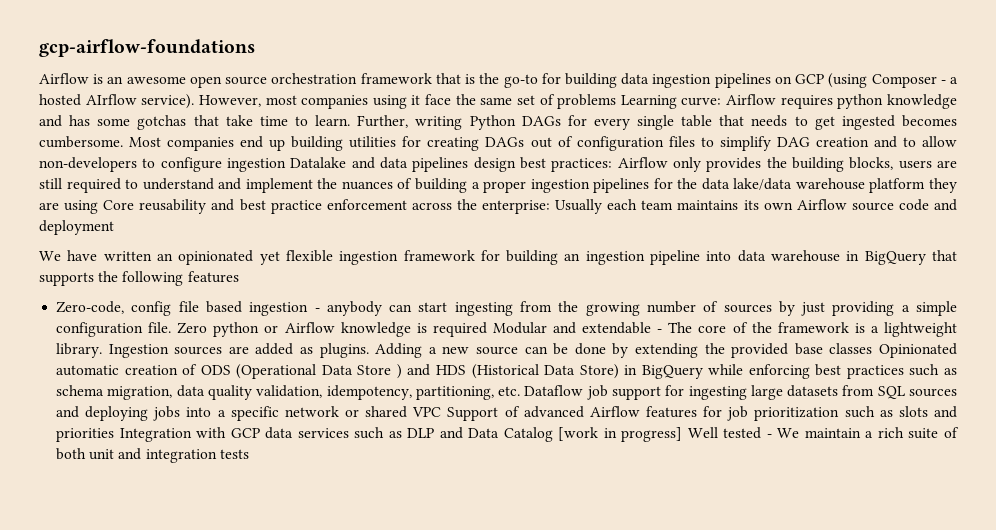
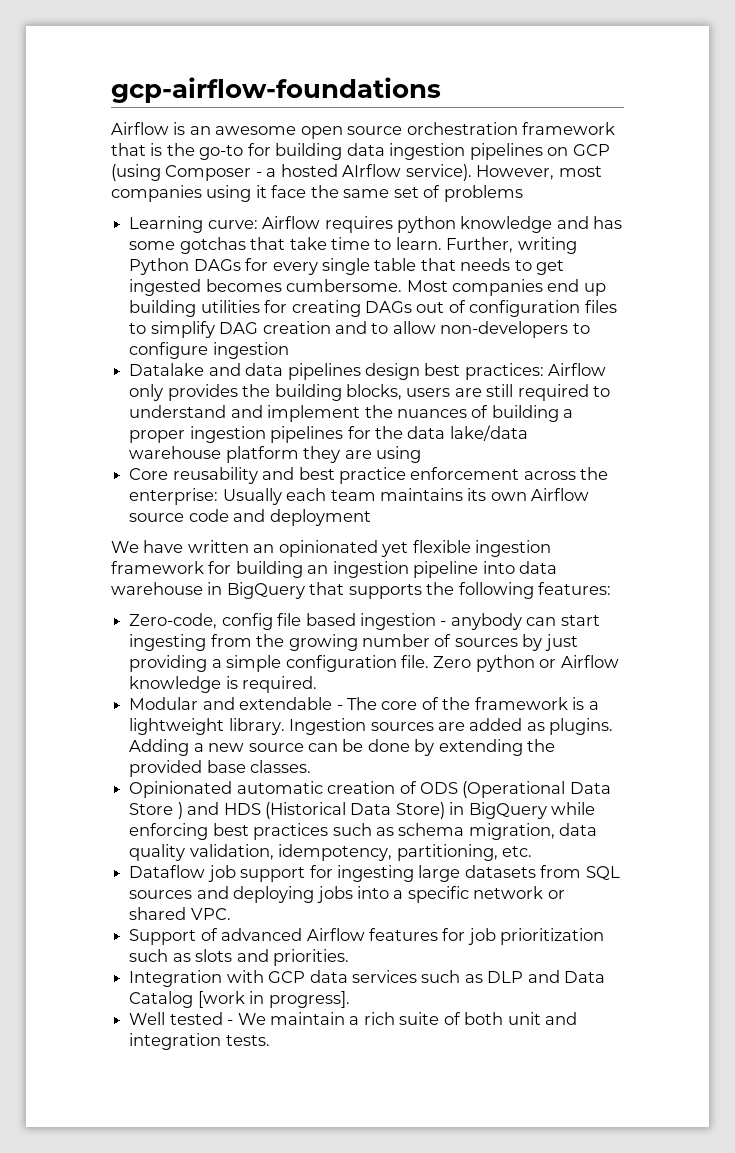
- However, most companies using it face the same set of problems Learning curve: Airflow requires python knowledge and has some gotchas that take time to learn.
+ However, most companies using it face the same set of problems
+ Learning curve: Airflow requires python knowledge and has some gotchas that take time to learn.
- Most companies end up building utilities for creating DAGs out of configuration files to simplify DAG creation and to allow non-developers to configure ingestion Datalake and data pipelines design best practices:
+ Most companies end up building utilities for creating DAGs out of configuration files to simplify DAG creation and to allow non-developers to configure ingestion
+ Datalake and data pipelines design best practices:
- Airflow only provides the building blocks, users are still required to understand and implement the nuances of building a proper ingestion pipelines for the data lake/data warehouse platform they are using Core reusability and best practice enforcement across the enterprise:
+ Airflow only provides the building blocks, users are still required to understand and implement the nuances of building a proper ingestion pipelines for the data lake/data warehouse platform they are using
+ Core reusability and best practice enforcement across the enterprise:
- We have written an opinionated yet flexible ingestion framework for building an ingestion pipeline into data warehouse in BigQuery that supports the following features
+ We have written an opinionated yet flexible ingestion framework for building an ingestion pipeline into data warehouse in BigQuery that supports the following features:
- Zero python or Airflow knowledge is required Modular and extendable - The core of the framework is a lightweight library.
+ Zero python or Airflow knowledge is required.
+ Modular and extendable - The core of the framework is a lightweight library.
- Adding a new source can be done by extending the provided base classes Opinionated automatic creation of ODS (Operational Data Store ) and HDS (Historical Data Store) in BigQuery while enforcing best practices such as schema migration, data quality validation, idempotency, partitioning, etc. Dataflow job support for ingesting large datasets from SQL sources and deploying jobs into a specific network or shared VPC Support of advanced Airflow features for job prioritization such as slots and priorities Integration with GCP data services such as DLP and Data Catalog [work in progress] Well tested - We maintain a rich suite of both unit and integration tests
+ Adding a new source can be done by extending the provided base classes.
+ Opinionated automatic creation of ODS (Operational Data Store ) and HDS (Historical Data Store) in BigQuery while enforcing best practices such as schema migration, data quality validation, idempotency, partitioning, etc.
+ Dataflow job support for ingesting large datasets from SQL sources and deploying jobs into a specific network or shared VPC.
+ Support of advanced Airflow features for job prioritization such as slots and priorities.
+ Integration with GCP data services such as DLP and Data Catalog [work in progress].
+ Well tested - We maintain a rich suite of both unit and integration tests.

